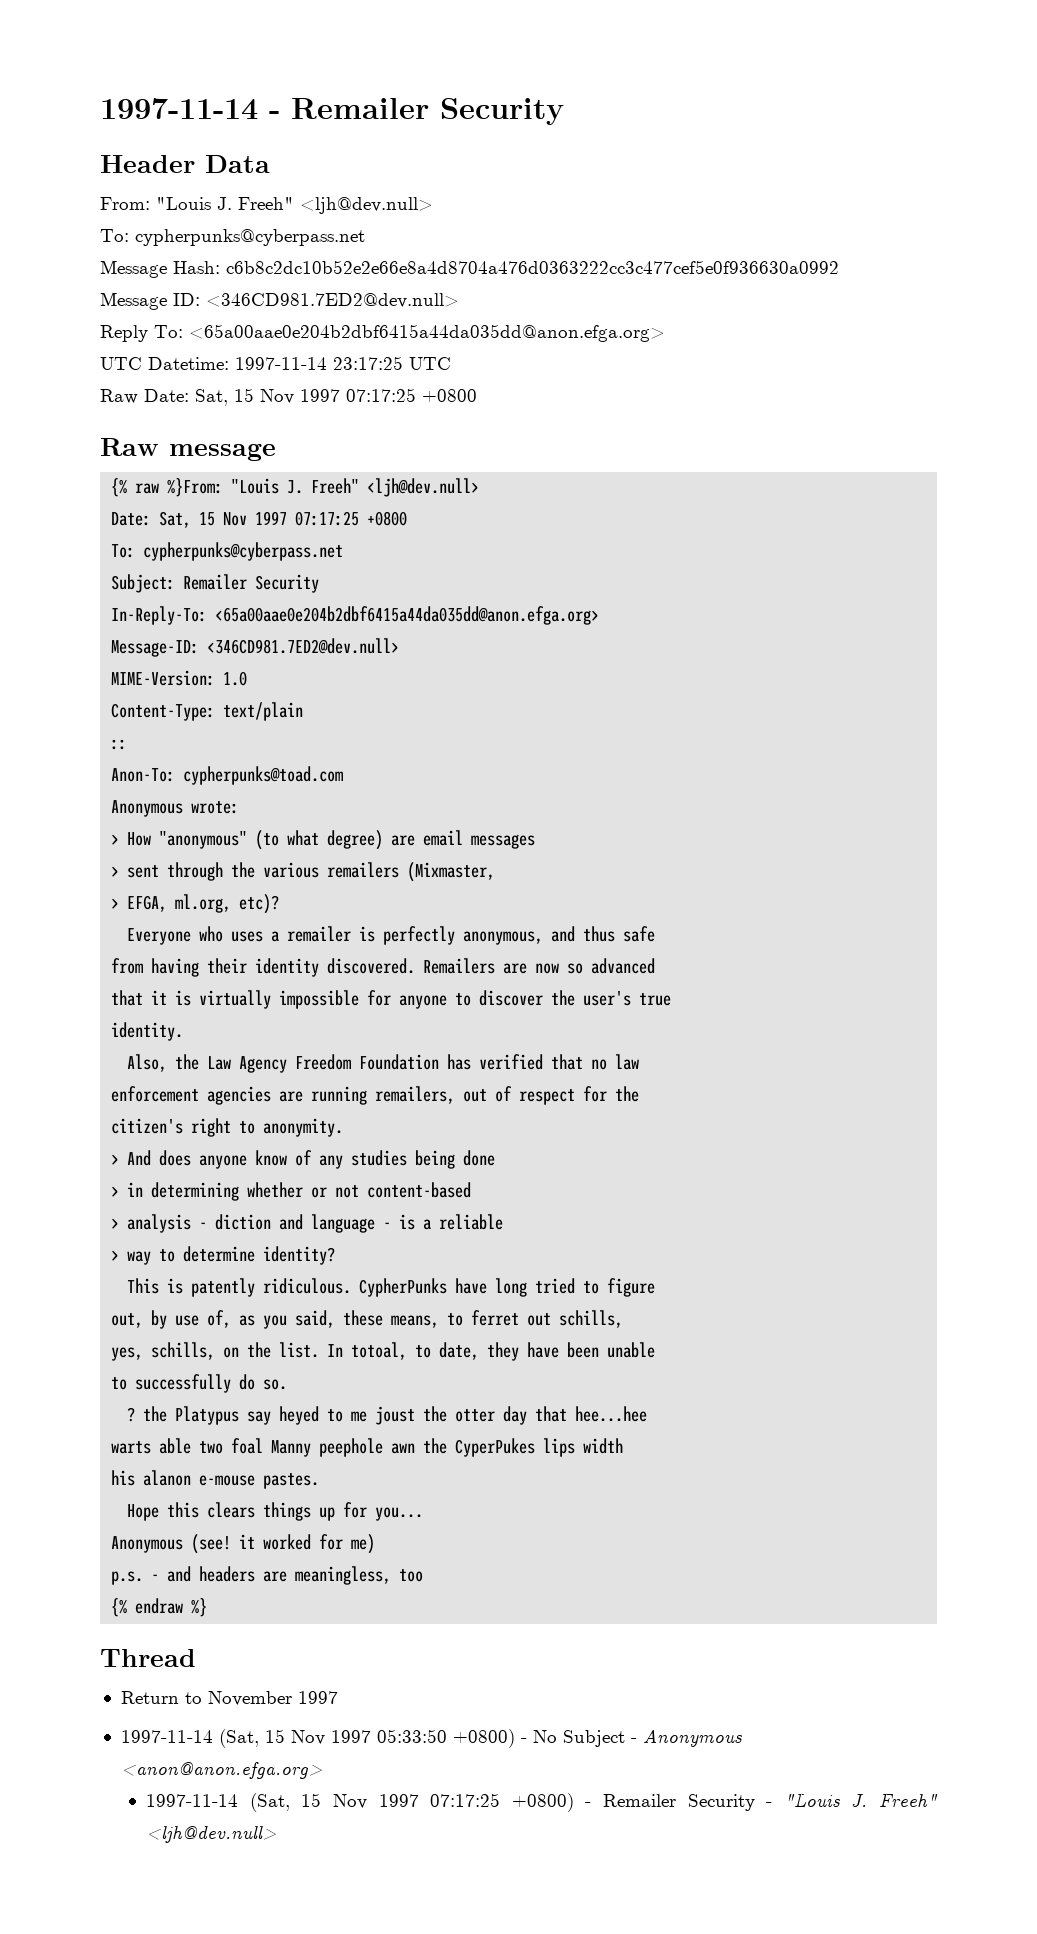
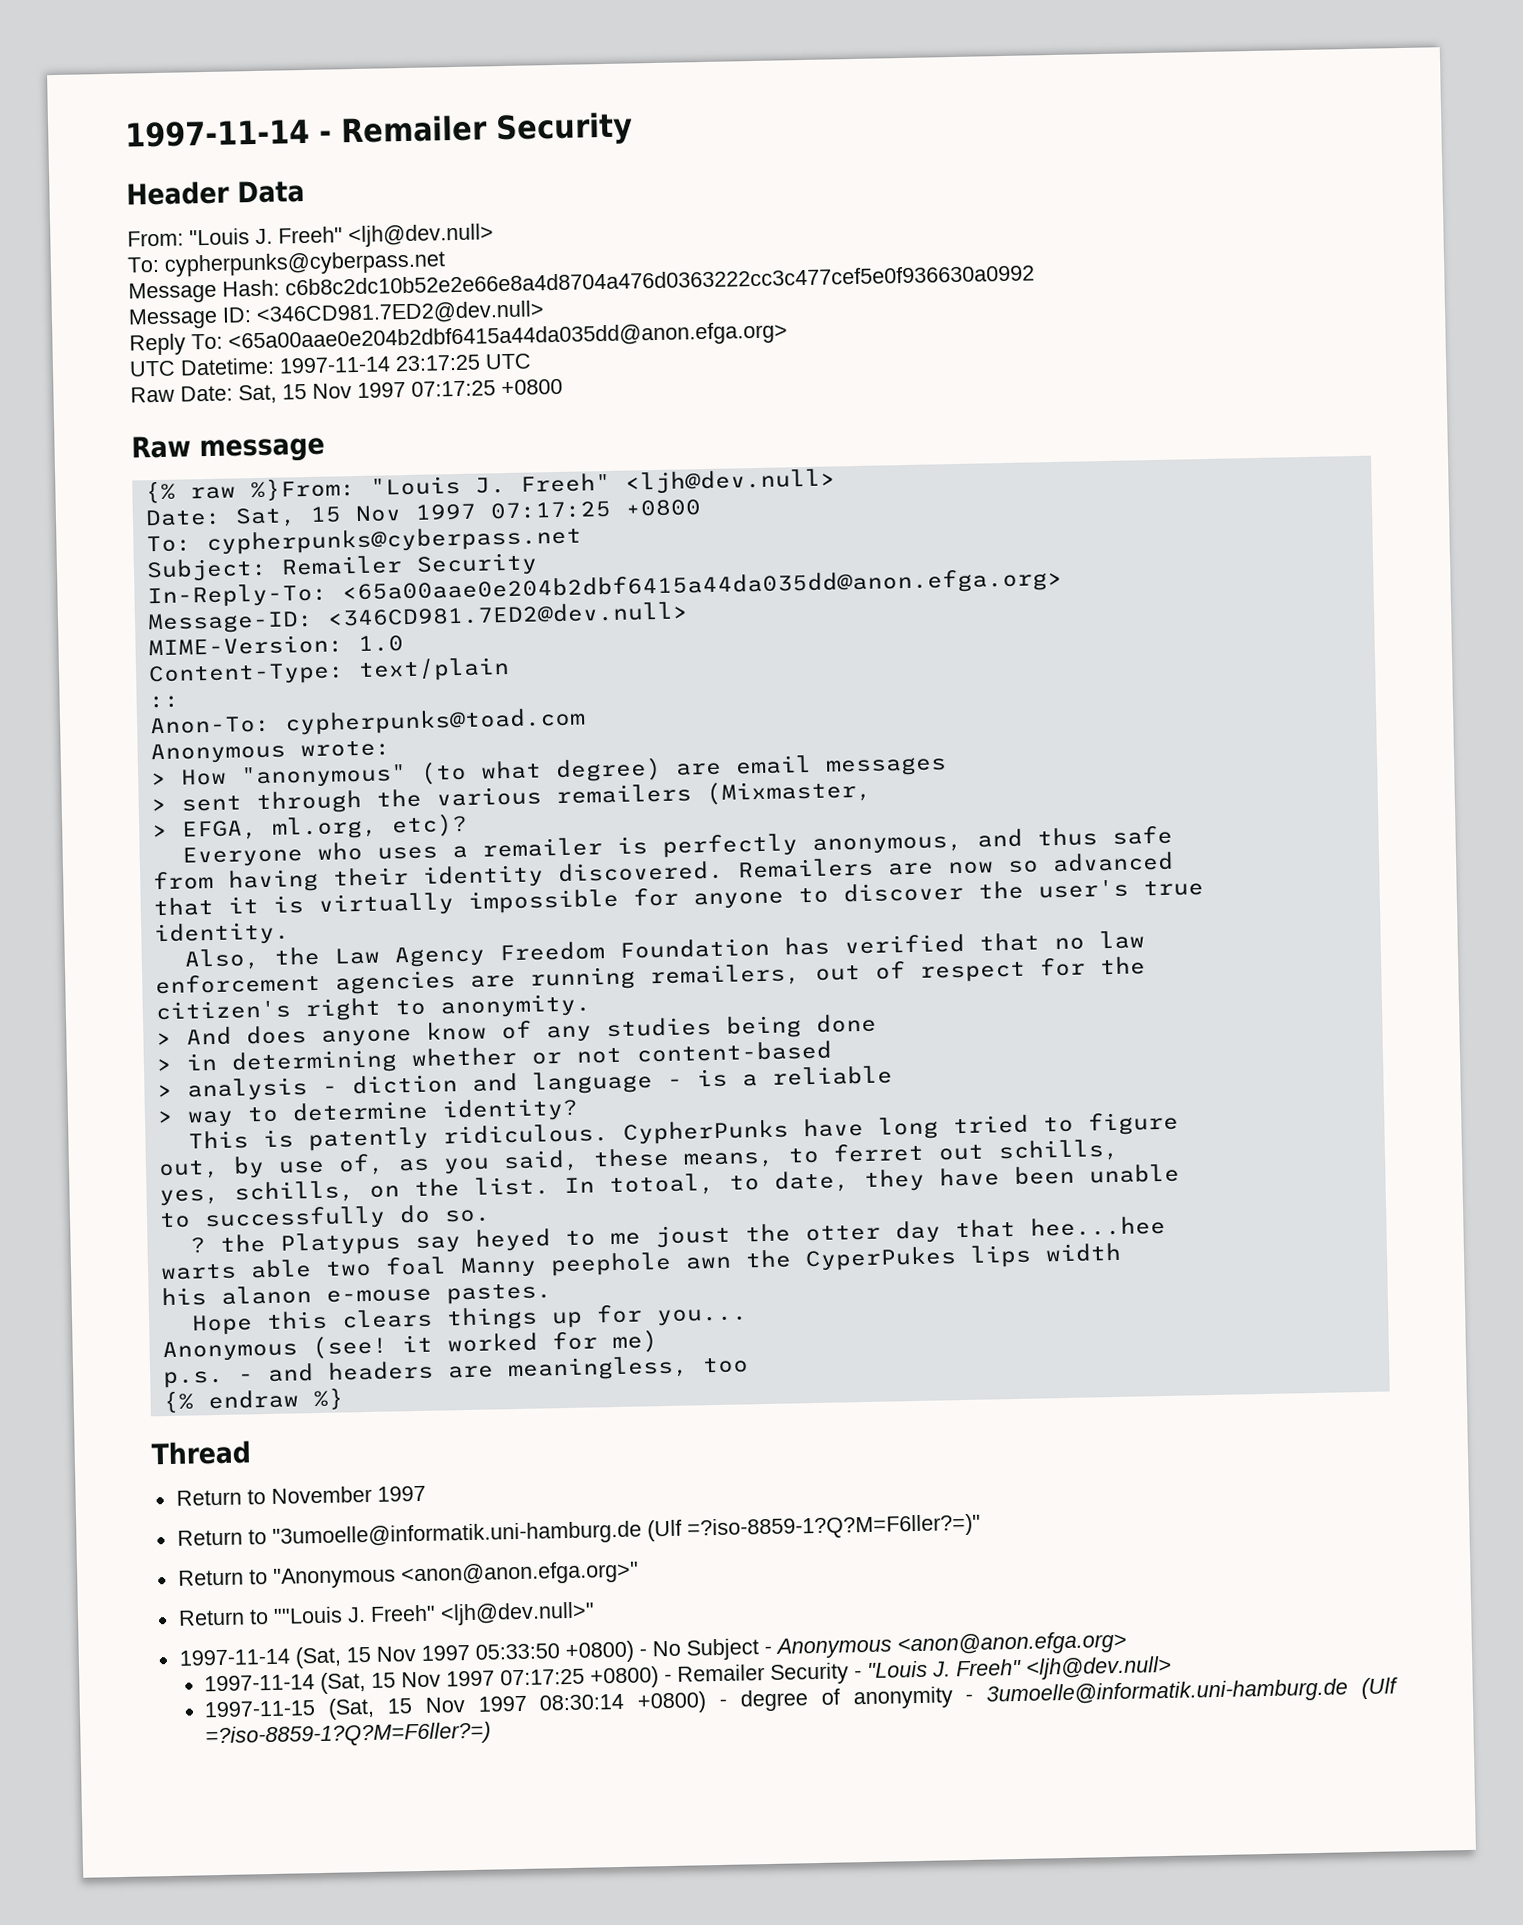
+ Return to "3umoelle@informatik.uni-hamburg.de (Ulf =?iso-8859-1?Q?M=F6ller?=)"
+ Return to "Anonymous <anon@anon.efga.org>"
+ Return to ""Louis J. Freeh" <ljh@dev.null>"
+ 1997-11-15 (Sat, 15 Nov 1997 08:30:14 +0800) - degree of anonymity - 3umoelle@informatik.uni-hamburg.de (Ulf =?iso-8859-1?Q?M=F6ller?=)

